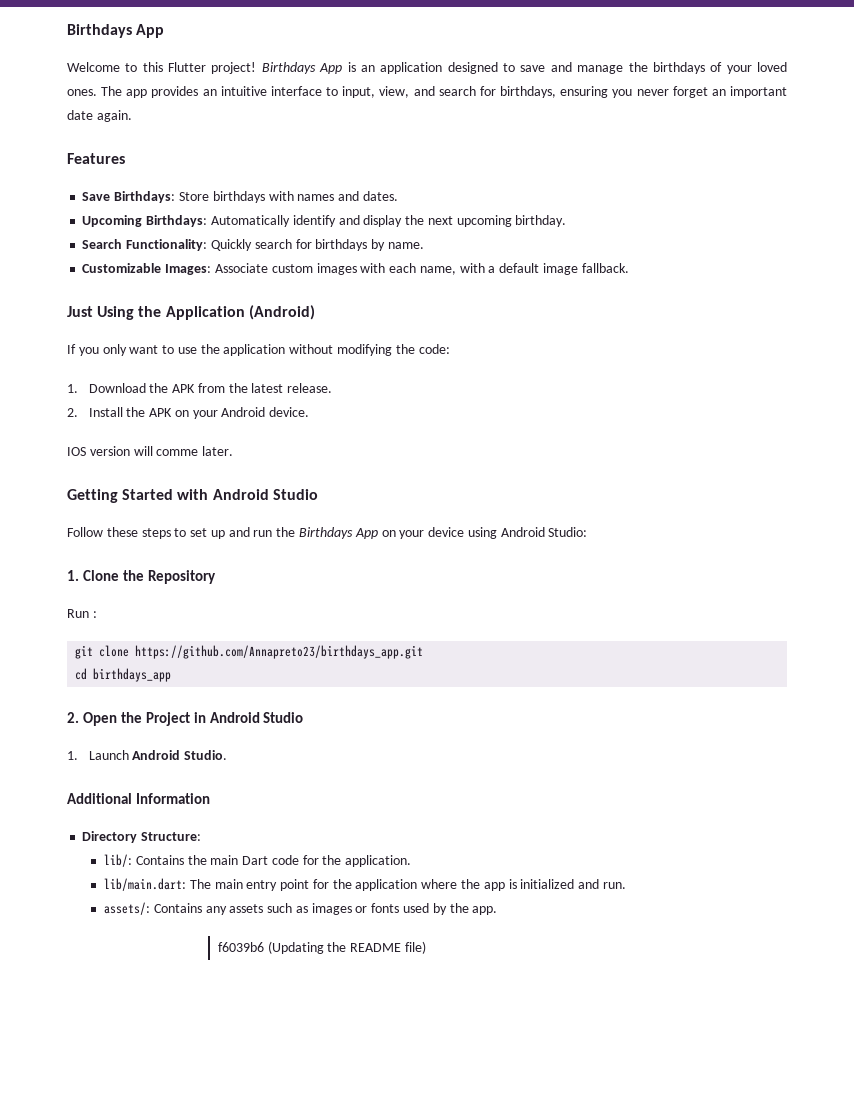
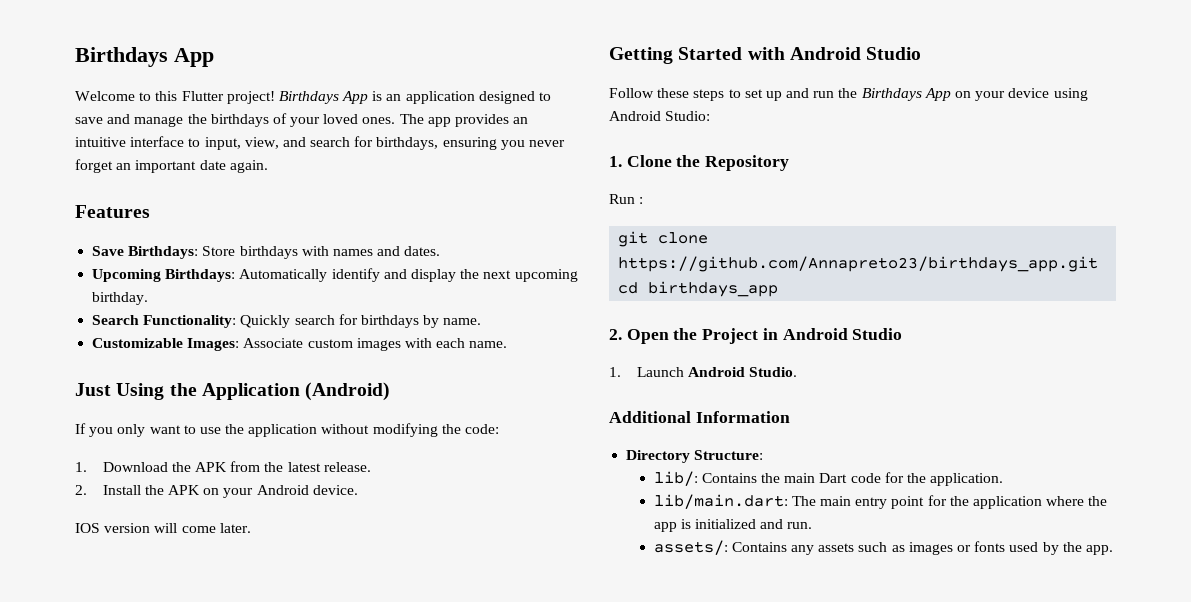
- Customizable Images: Associate custom images with each name, with a default image fallback.
+ Customizable Images: Associate custom images with each name.
- IOS version will comme later.
+ IOS version will come later.
- f6039b6 (Updating the README file)

